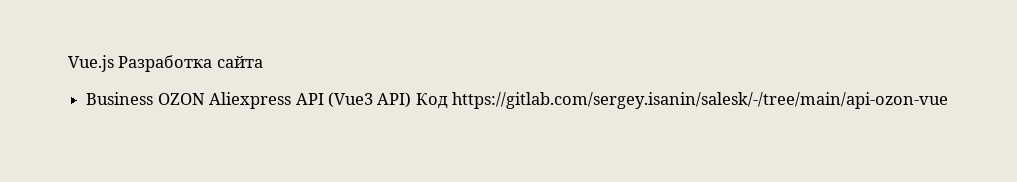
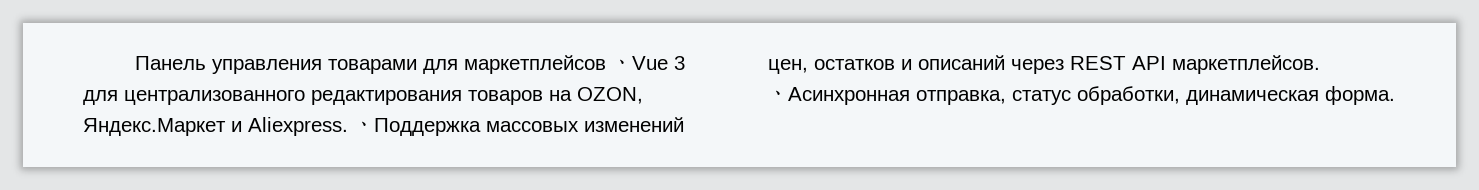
- Vue.js Разработка сайта
- Business OZON Aliexpress API (Vue3 API) Код https://gitlab.com/sergey.isanin/salesk/-/tree/main/api-ozon-vue
+ Панель управления товарами для маркетплейсов ㆍVue 3 для централизованного редактирования товаров на OZON, Яндекс.Маркет и Aliexpress. ㆍПоддержка массовых изменений цен, остатков и описаний через REST API маркетплейсов. ㆍАсинхронная отправка, статус обработки, динамическая форма.

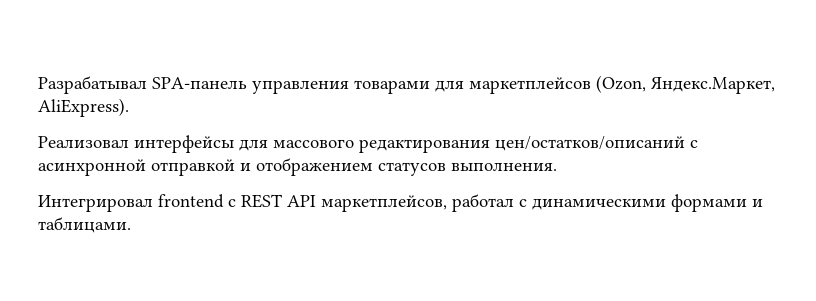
- Панель управления товарами для маркетплейсов ㆍVue 3 для централизованного редактирования товаров на OZON, Яндекс.Маркет и Aliexpress. ㆍПоддержка массовых изменений цен, остатков и описаний через REST API маркетплейсов. ㆍАсинхронная отправка, статус обработки, динамическая форма.
+ Разрабатывал SPA-панель управления товарами для маркетплейсов (Ozon, Яндекс.Маркет, AliExpress).
+ Реализовал интерфейсы для массового редактирования цен/остатков/описаний с асинхронной отправкой и отображением статусов выполнения.
+ Интегрировал frontend с REST API маркетплейсов, работал с динамическими формами и таблицами.

